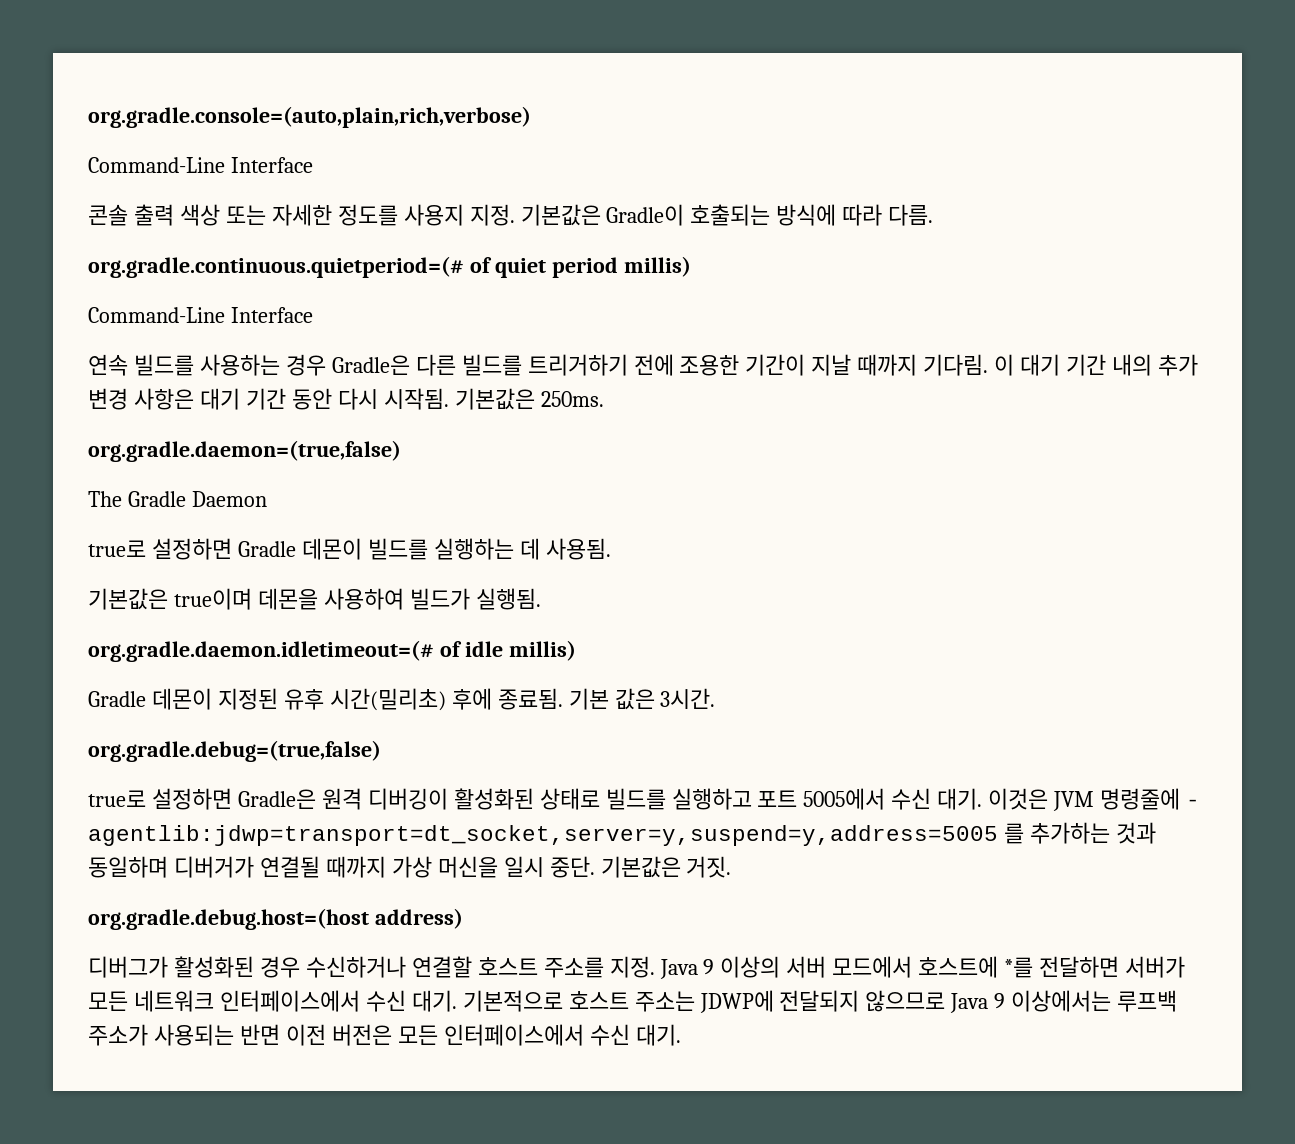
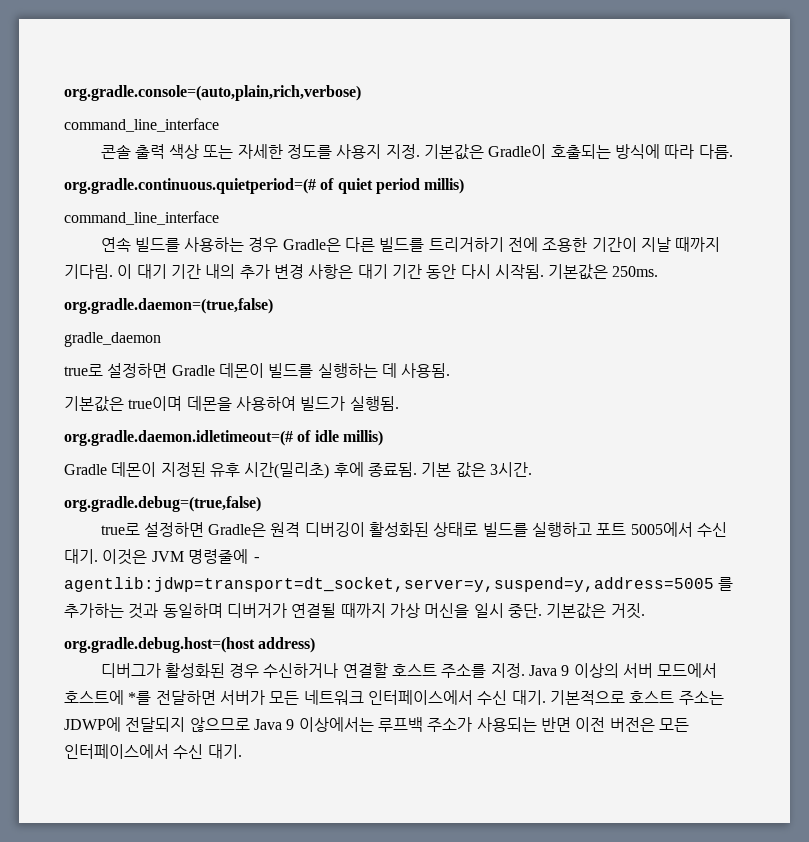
  org.gradle.console=(auto,plain,rich,verbose)
- Command-Line Interface
+ command_line_interface
  org.gradle.continuous.quietperiod=(# of quiet period millis)
- Command-Line Interface
+ command_line_interface
- The Gradle Daemon
+ gradle_daemon

